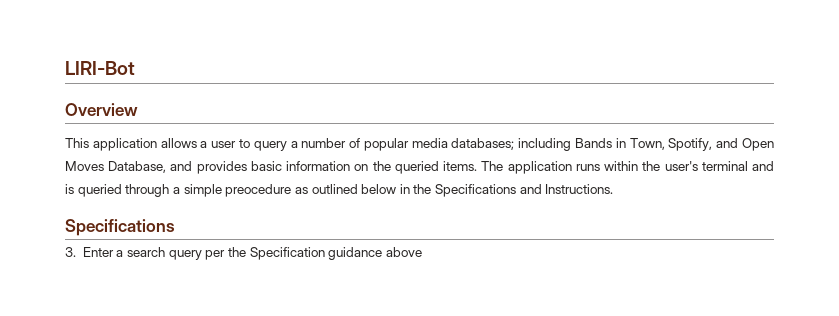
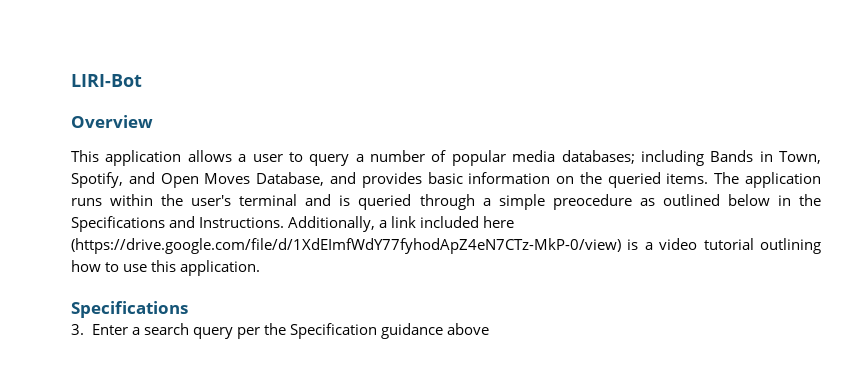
+ Additionally, a link included here (https://drive.google.com/file/d/1XdEImfWdY77fyhodApZ4eN7CTz-MkP-0/view) is a video tutorial outlining how to use this application.

